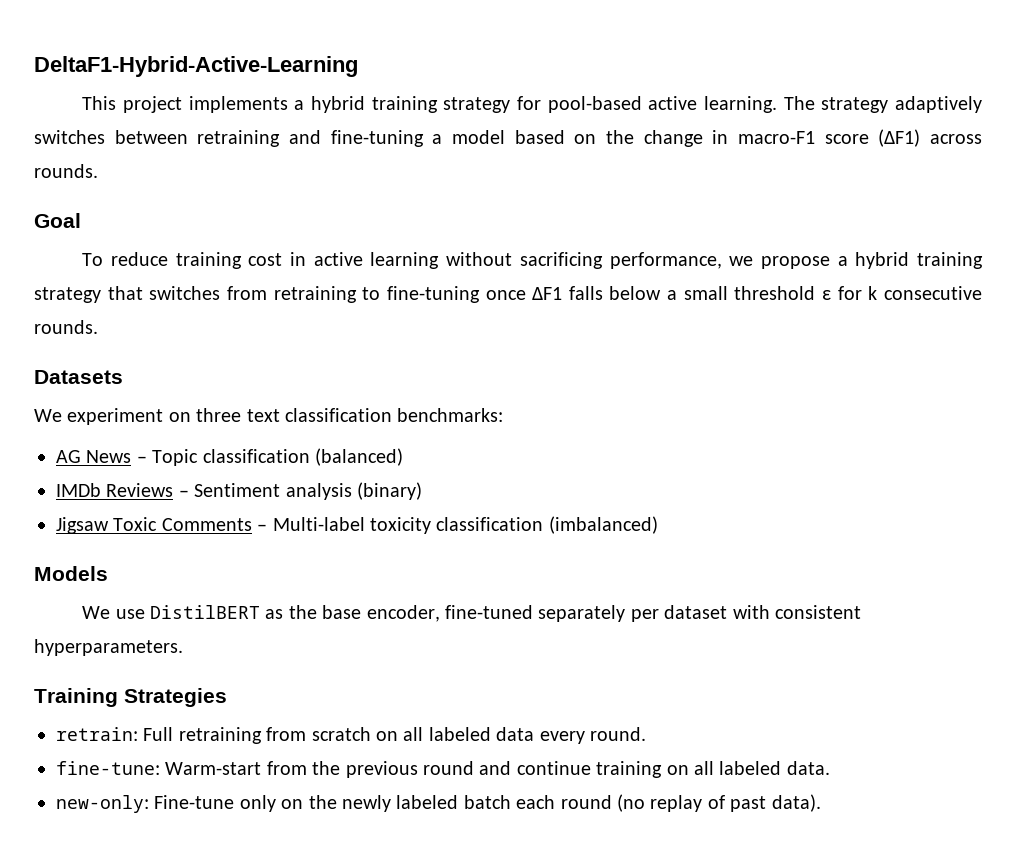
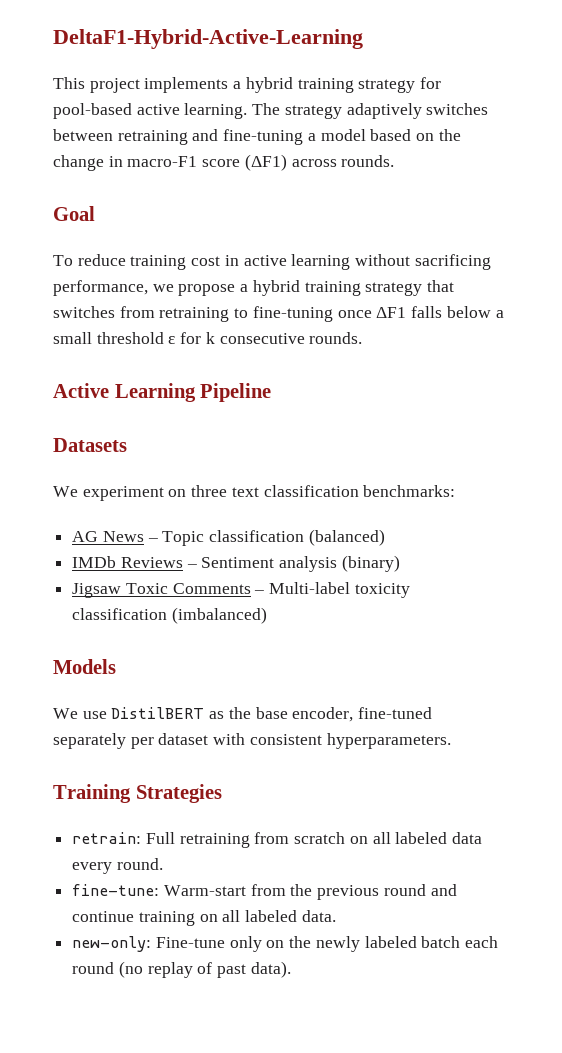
+ Active Learning Pipeline

